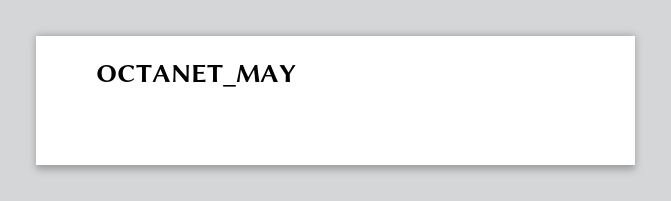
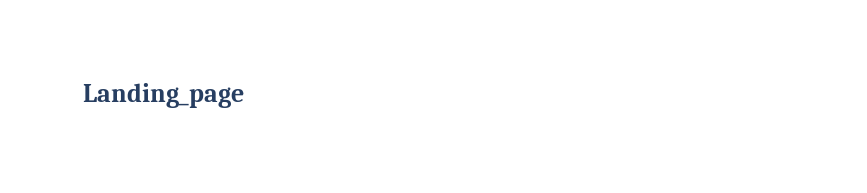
- OCTANET_MAY
+ Landing_page

